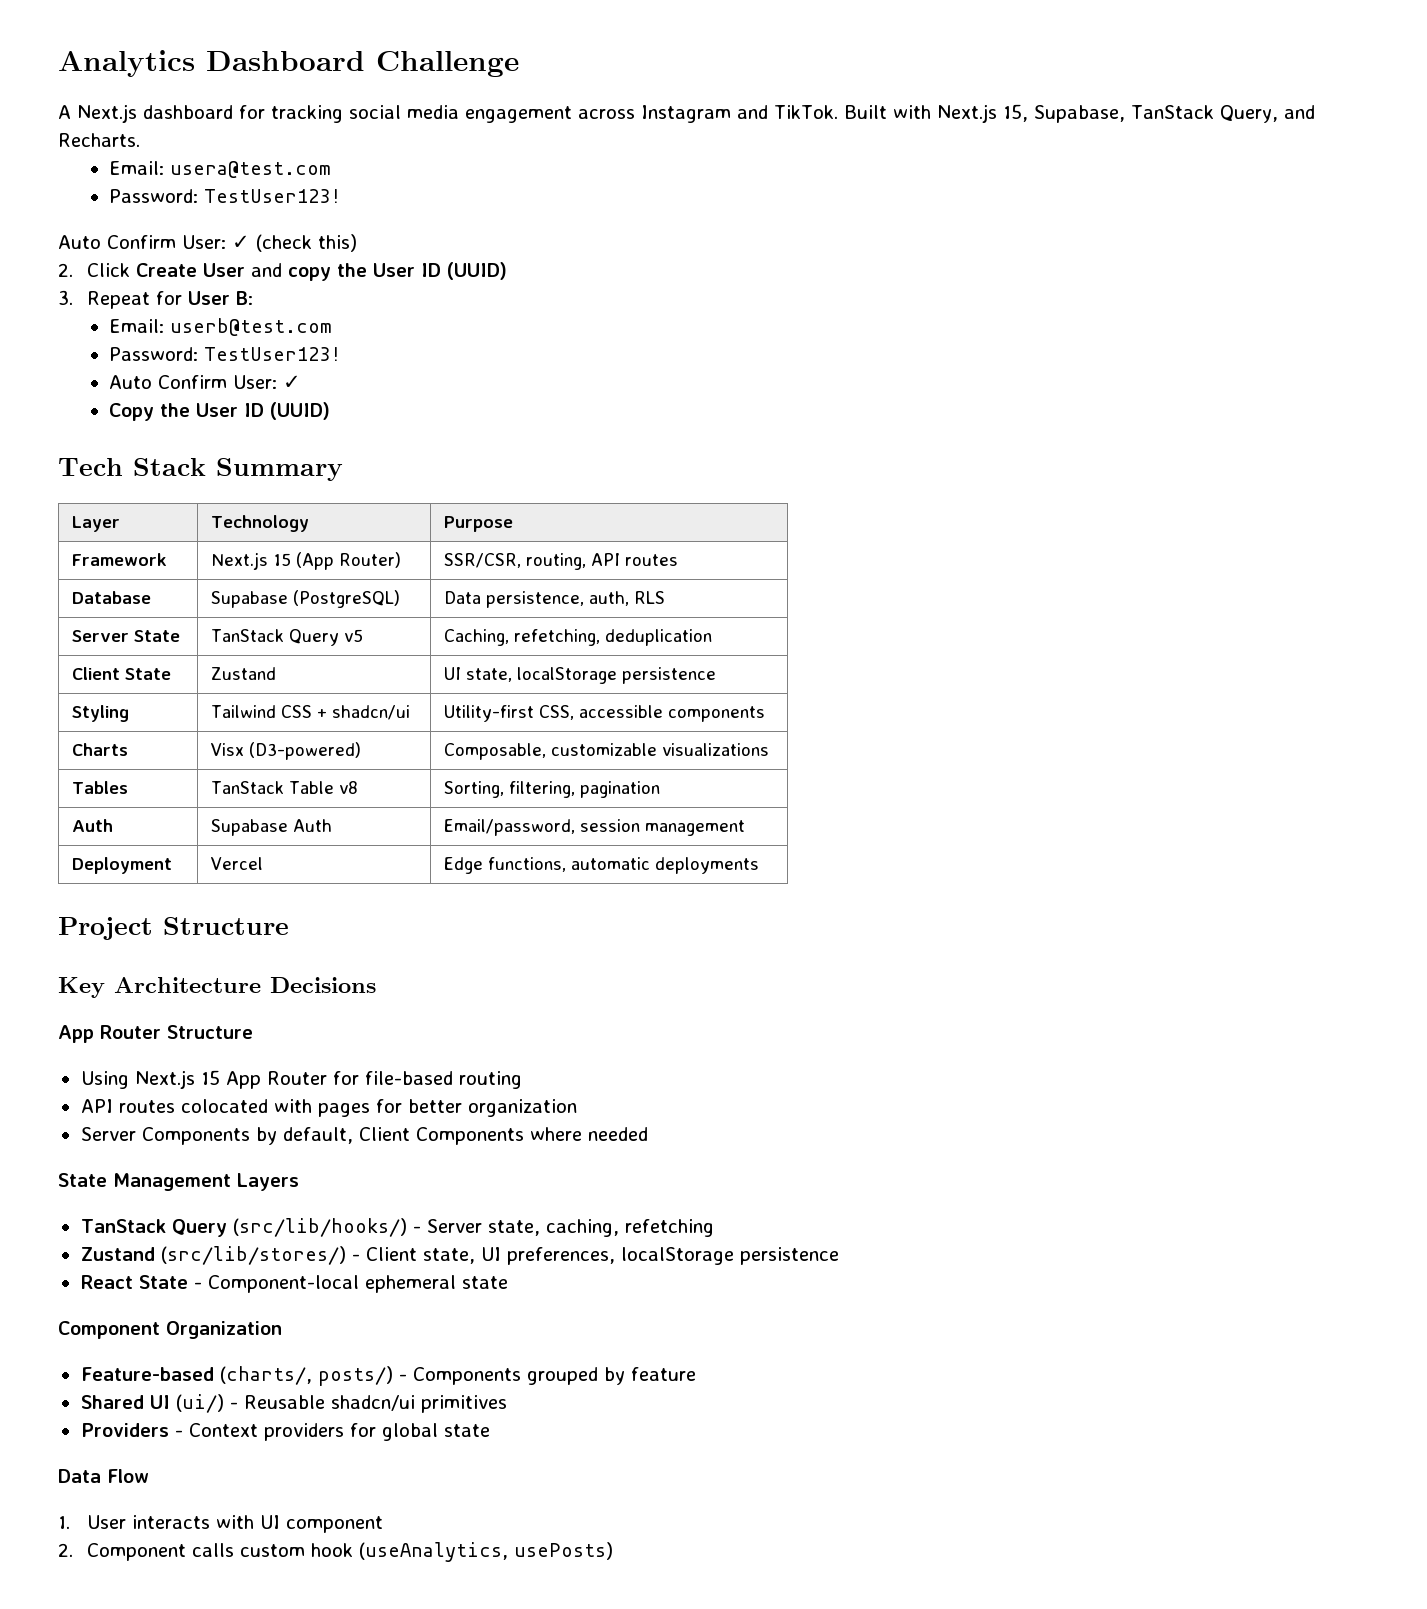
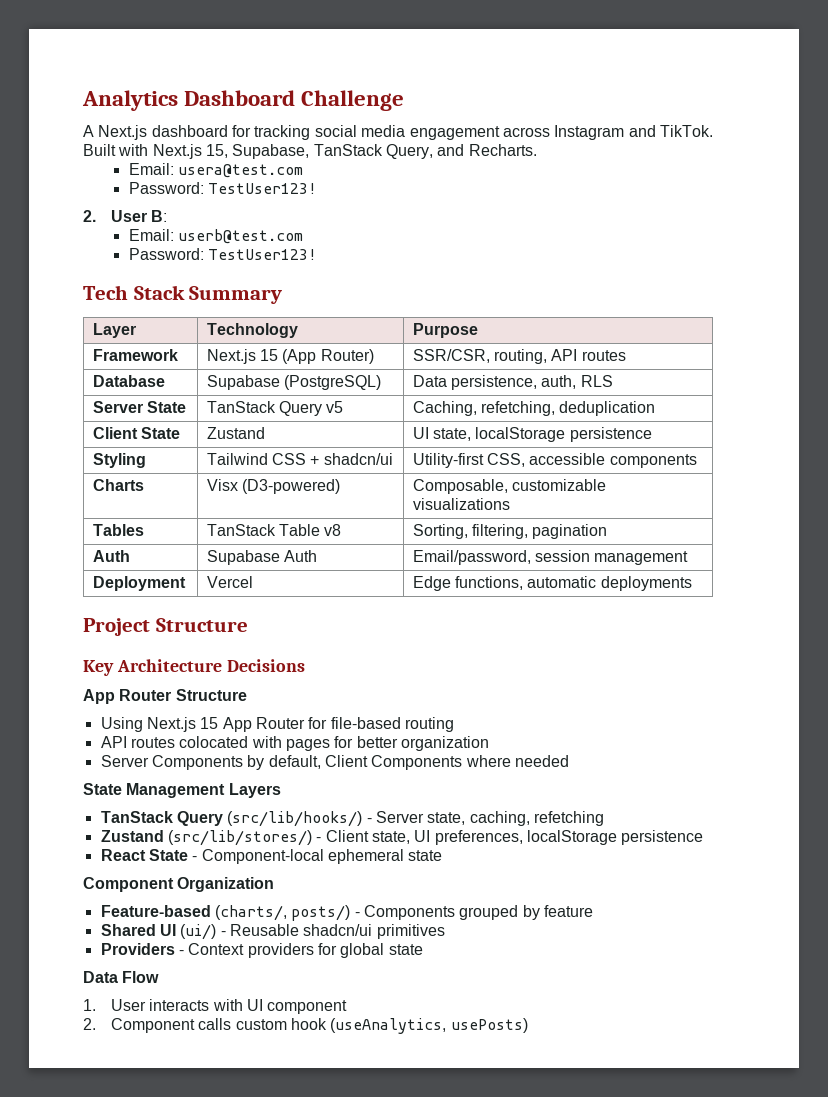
- Auto Confirm User: ✓ (check this)
- 2. Click Create User and copy the User ID (UUID)
- 3. Repeat for User B:
+ 2. User B:
  Email: userb@test.com
  Password: TestUser123!
- Auto Confirm User: ✓
- Copy the User ID (UUID)

